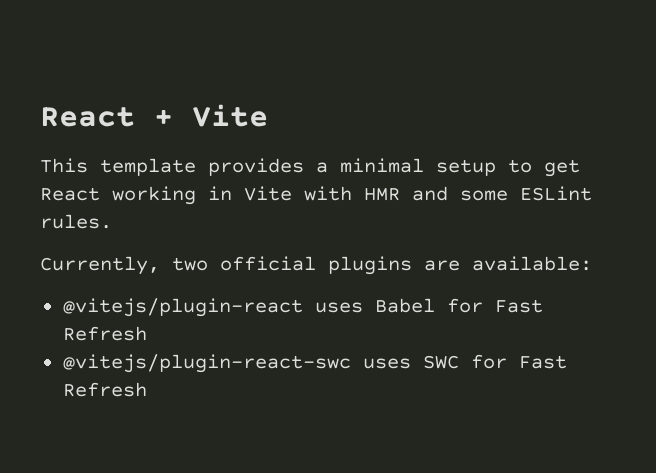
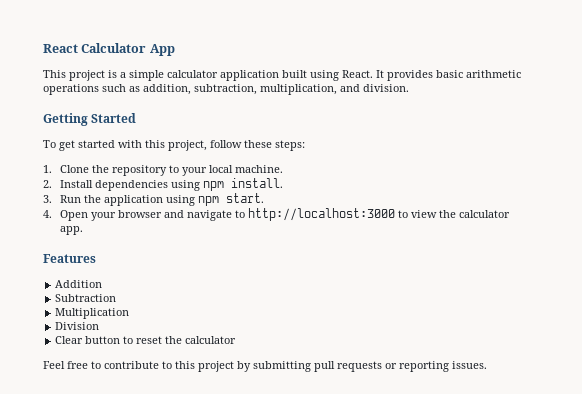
- React + Vite
+ React Calculator App
- This template provides a minimal setup to get React working in Vite with HMR and some ESLint rules.
- Currently, two official plugins are available:
- @vitejs/plugin-react uses Babel for Fast Refresh
- @vitejs/plugin-react-swc uses SWC for Fast Refresh
+ This project is a simple calculator application built using React. It provides basic arithmetic operations such as addition, subtraction, multiplication, and division.
+ Getting Started
+ To get started with this project, follow these steps:
+ 1. Clone the repository to your local machine.
+ 2. Install dependencies using npm install.
+ 3. Run the application using npm start.
+ 4. Open your browser and navigate to http://localhost:3000 to view the calculator app.
+ Features
+ Addition
+ Subtraction
+ Multiplication
+ Division
+ Clear button to reset the calculator
+ Feel free to contribute to this project by submitting pull requests or reporting issues.

